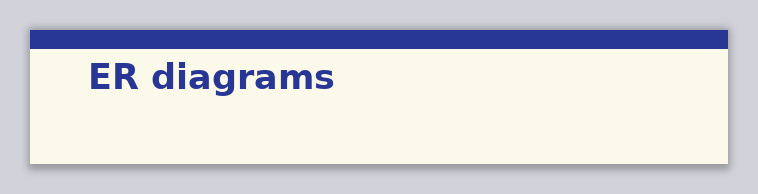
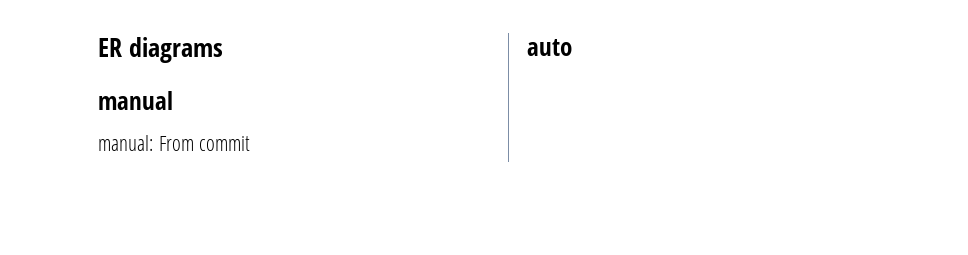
+ manual
+ manual: From commit
+ auto

